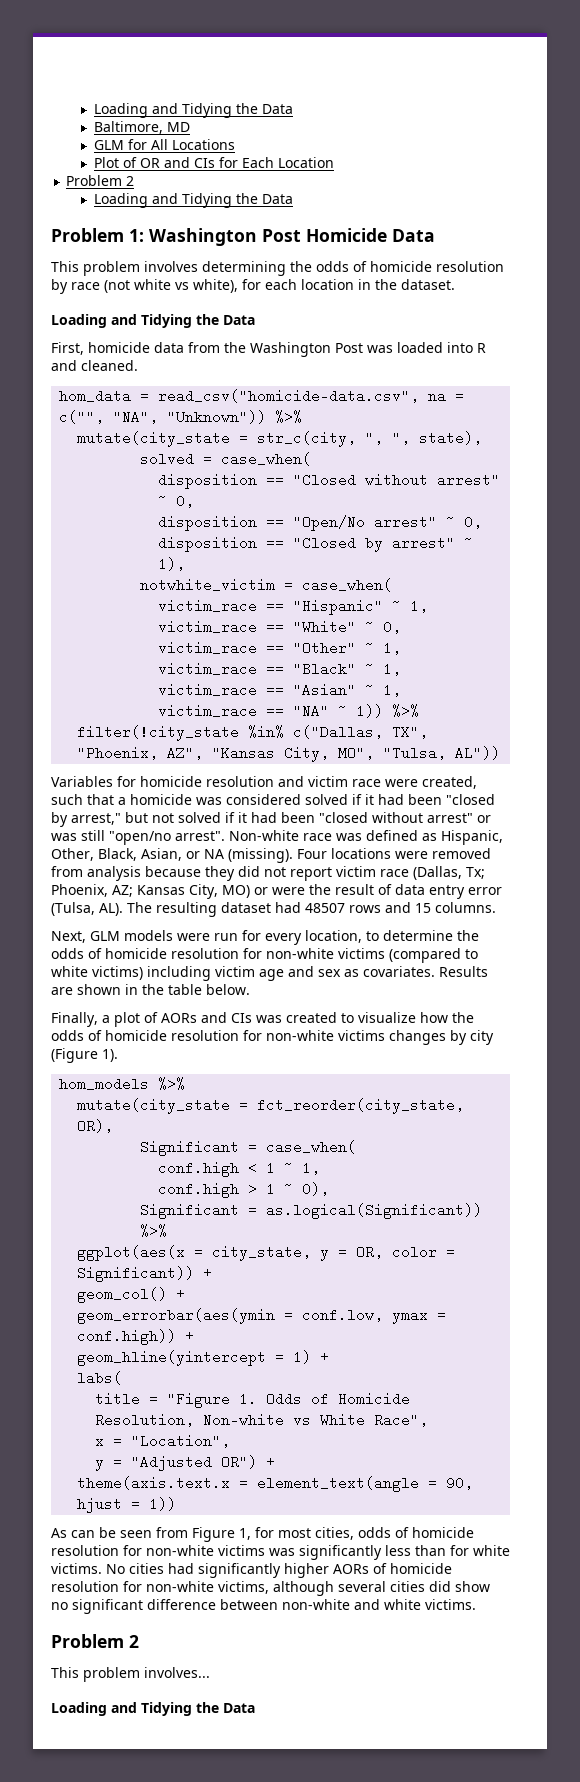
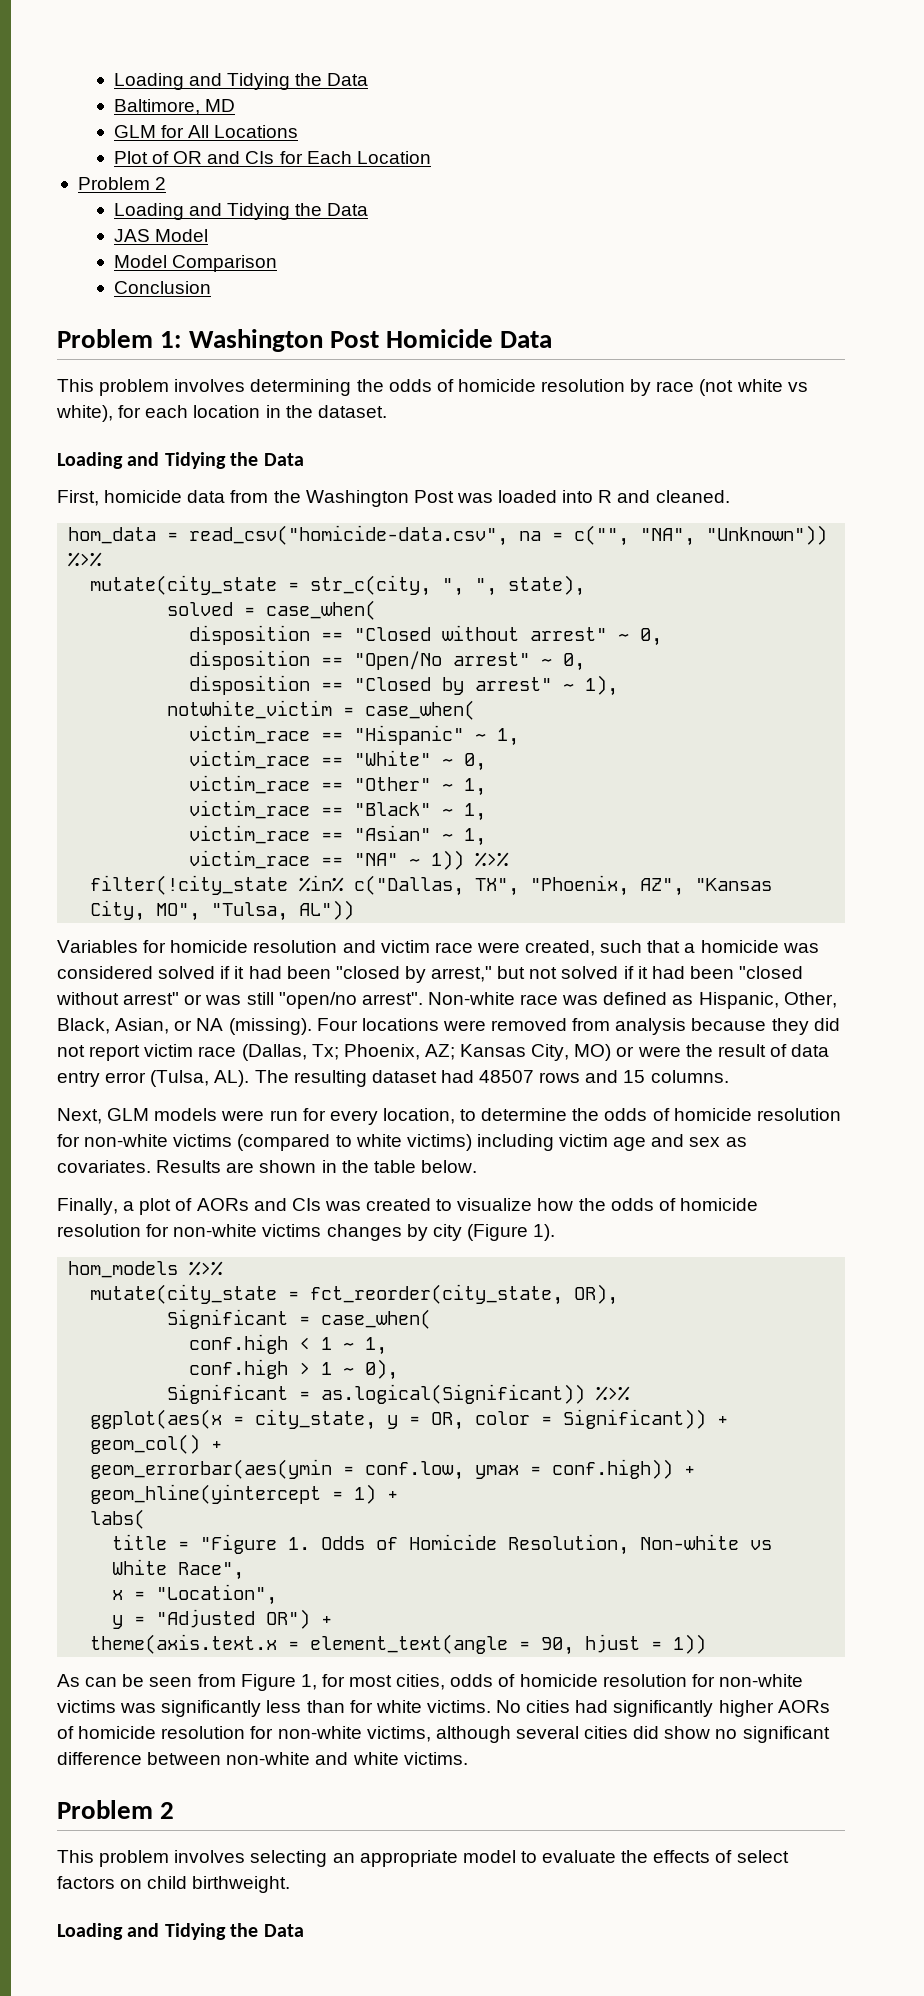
+ JAS Model
+ Model Comparison
+ Conclusion
- This problem involves...
+ This problem involves selecting an appropriate model to evaluate the effects of select factors on child birthweight.

